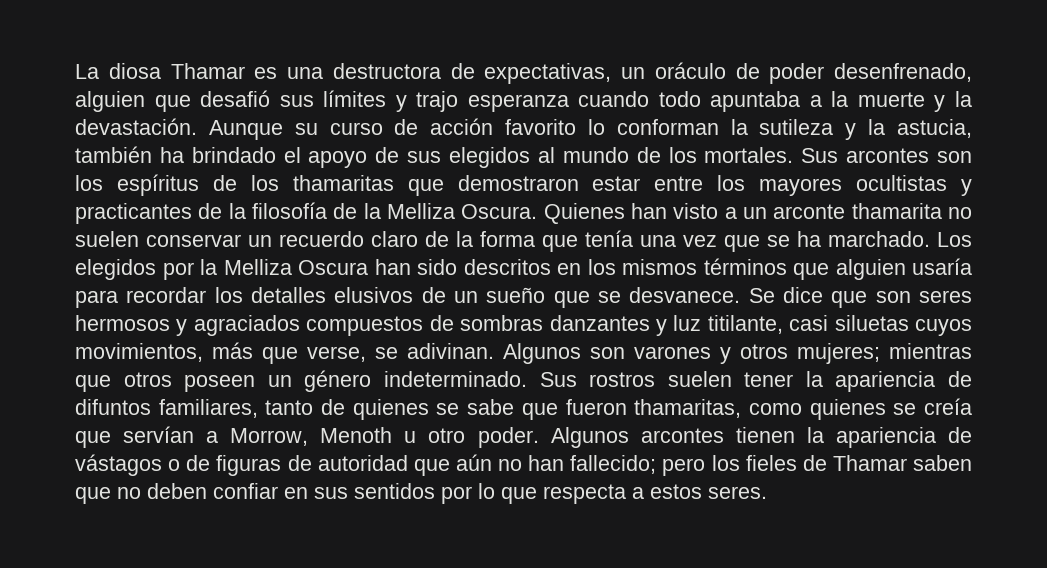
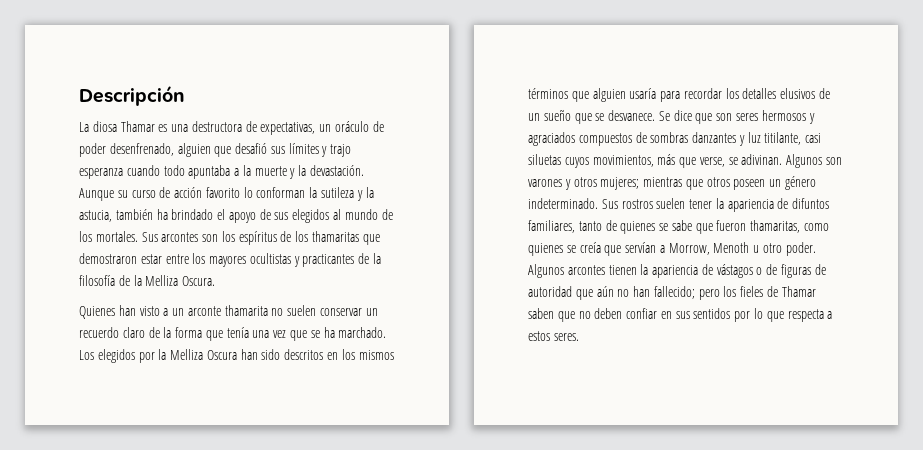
+ Descripción
- Sus arcontes son los espíritus de los thamaritas que demostraron estar entre los mayores ocultistas y practicantes de la filosofía de la Melliza Oscura. Quienes han visto a un arconte thamarita no suelen conservar un recuerdo claro de la forma que tenía una vez que se ha marchado.
+ Sus arcontes son los espíritus de los thamaritas que demostraron estar entre los mayores ocultistas y practicantes de la filosofía de la Melliza Oscura.
+ Quienes han visto a un arconte thamarita no suelen conservar un recuerdo claro de la forma que tenía una vez que se ha marchado.

